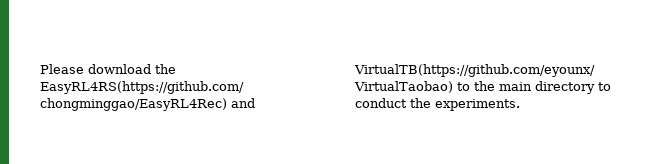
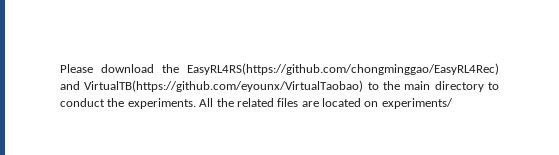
+ All the related files are located on experiments/

